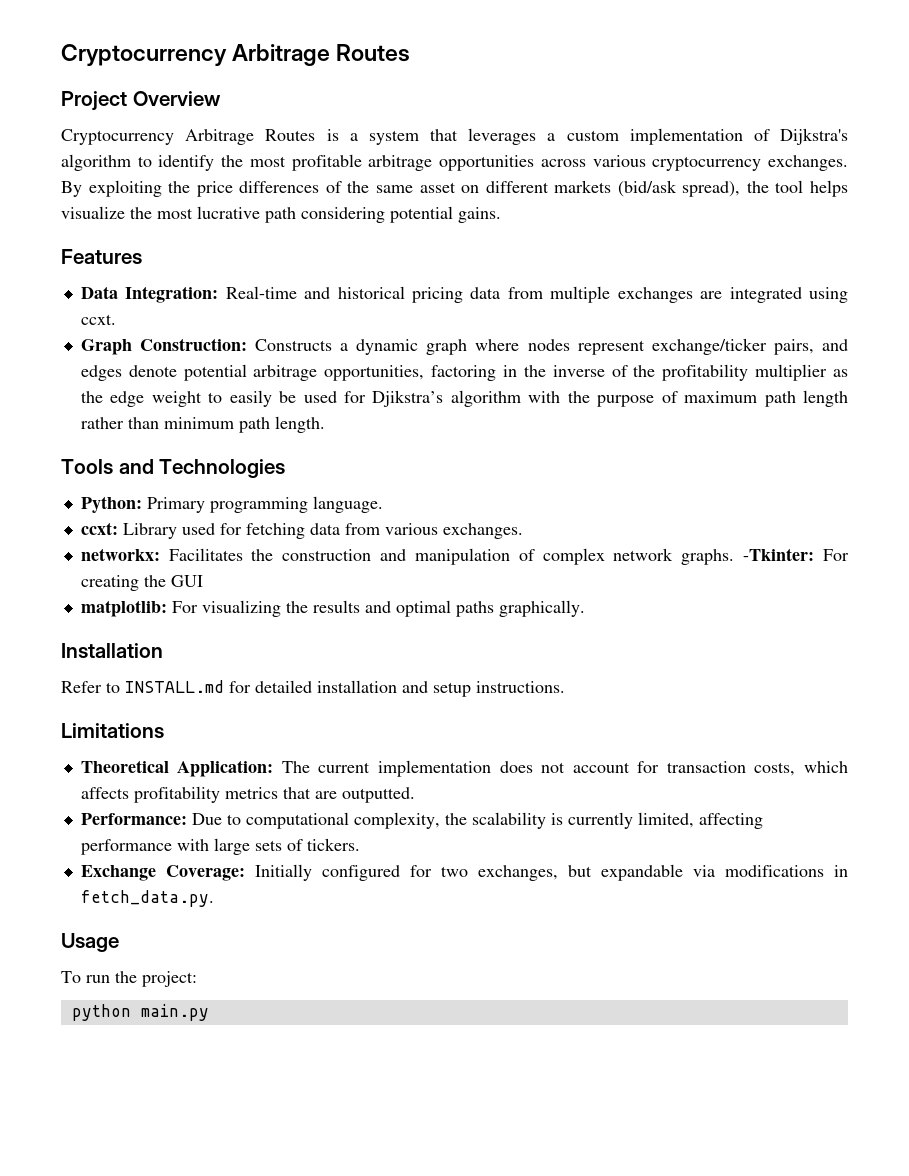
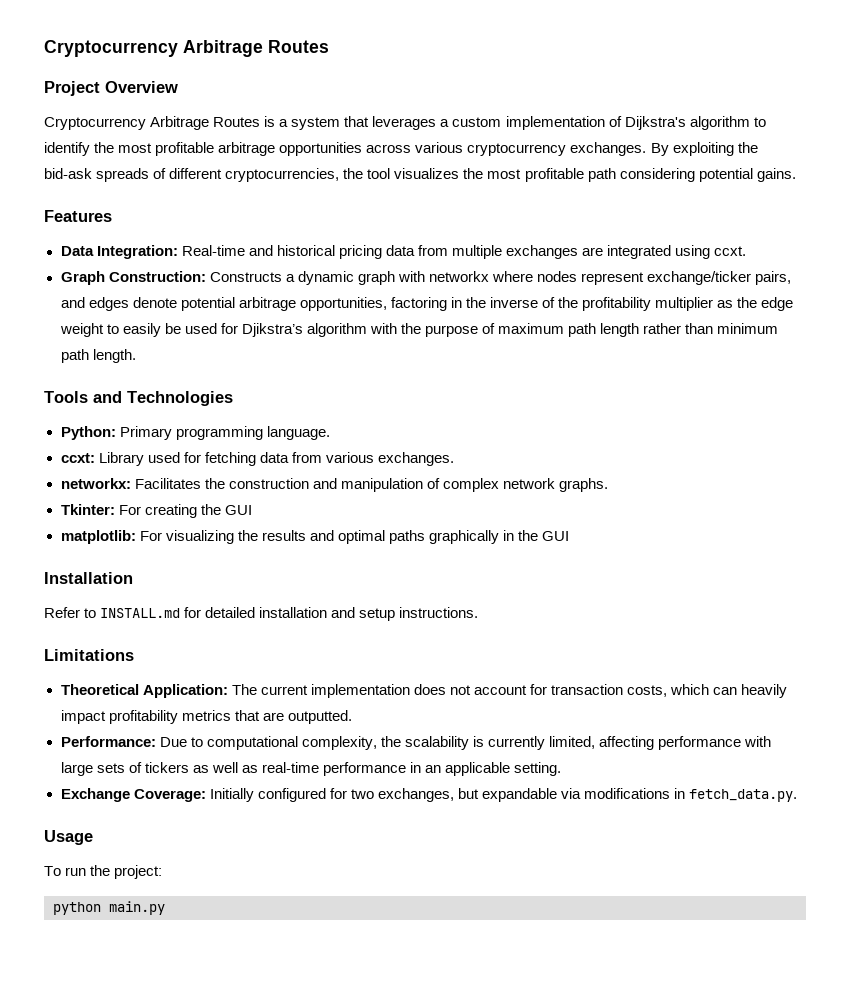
- By exploiting the price differences of the same asset on different markets (bid/ask spread), the tool helps visualize the most lucrative path considering potential gains.
+ By exploiting the bid-ask spreads of different cryptocurrencies, the tool visualizes the most profitable path considering potential gains.
- Graph Construction: Constructs a dynamic graph where nodes represent exchange/ticker pairs, and edges denote potential arbitrage opportunities, factoring in the inverse of the profitability multiplier as the edge weight to easily be used for Djikstra’s algorithm with the purpose of maximum path length rather than minimum path length.
+ Graph Construction: Constructs a dynamic graph with networkx where nodes represent exchange/ticker pairs, and edges denote potential arbitrage opportunities, factoring in the inverse of the profitability multiplier as the edge weight to easily be used for Djikstra’s algorithm with the purpose of maximum path length rather than minimum path length.
- networkx: Facilitates the construction and manipulation of complex network graphs. -Tkinter: For creating the GUI
+ networkx: Facilitates the construction and manipulation of complex network graphs.
+ Tkinter: For creating the GUI
- matplotlib: For visualizing the results and optimal paths graphically.
+ matplotlib: For visualizing the results and optimal paths graphically in the GUI
- Theoretical Application: The current implementation does not account for transaction costs, which affects profitability metrics that are outputted.
+ Theoretical Application: The current implementation does not account for transaction costs, which can heavily impact profitability metrics that are outputted.
- Performance: Due to computational complexity, the scalability is currently limited, affecting performance with large sets of tickers.
+ Performance: Due to computational complexity, the scalability is currently limited, affecting performance with large sets of tickers as well as real-time performance in an applicable setting.

